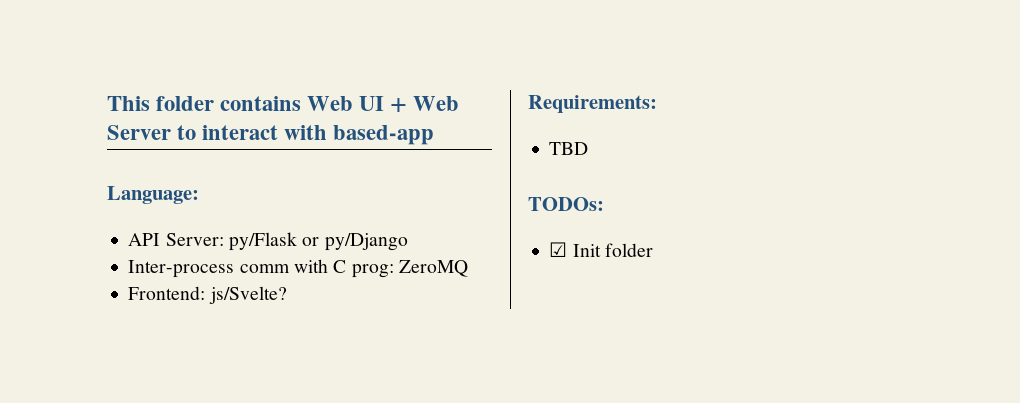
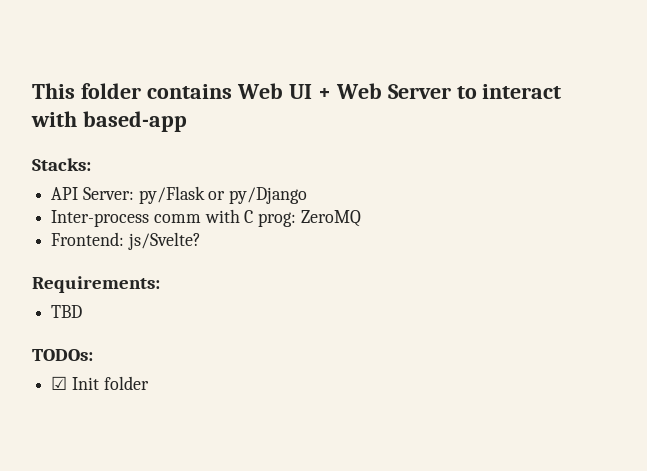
- Language:
+ Stacks:

